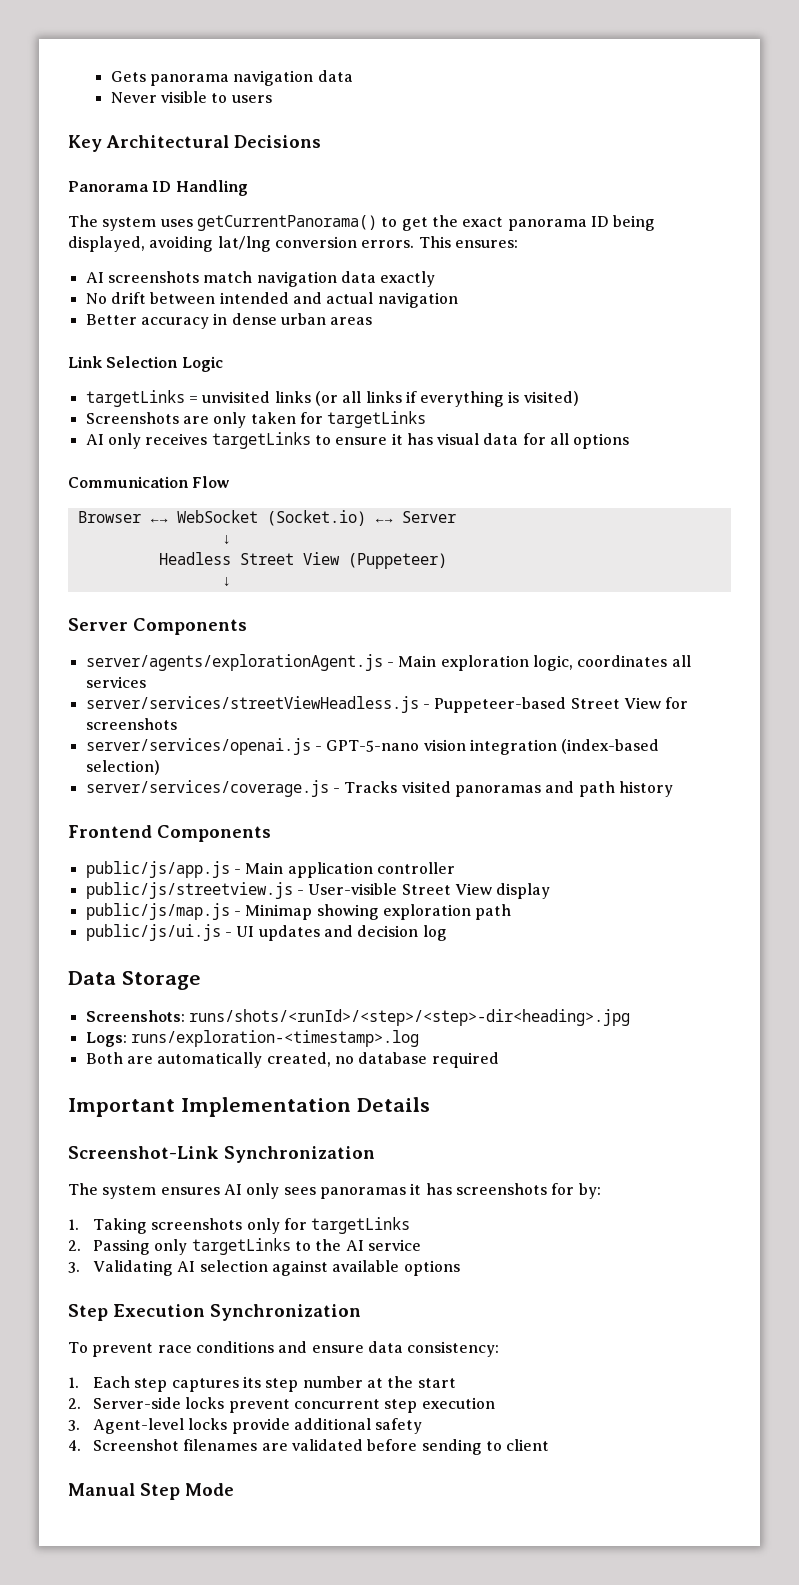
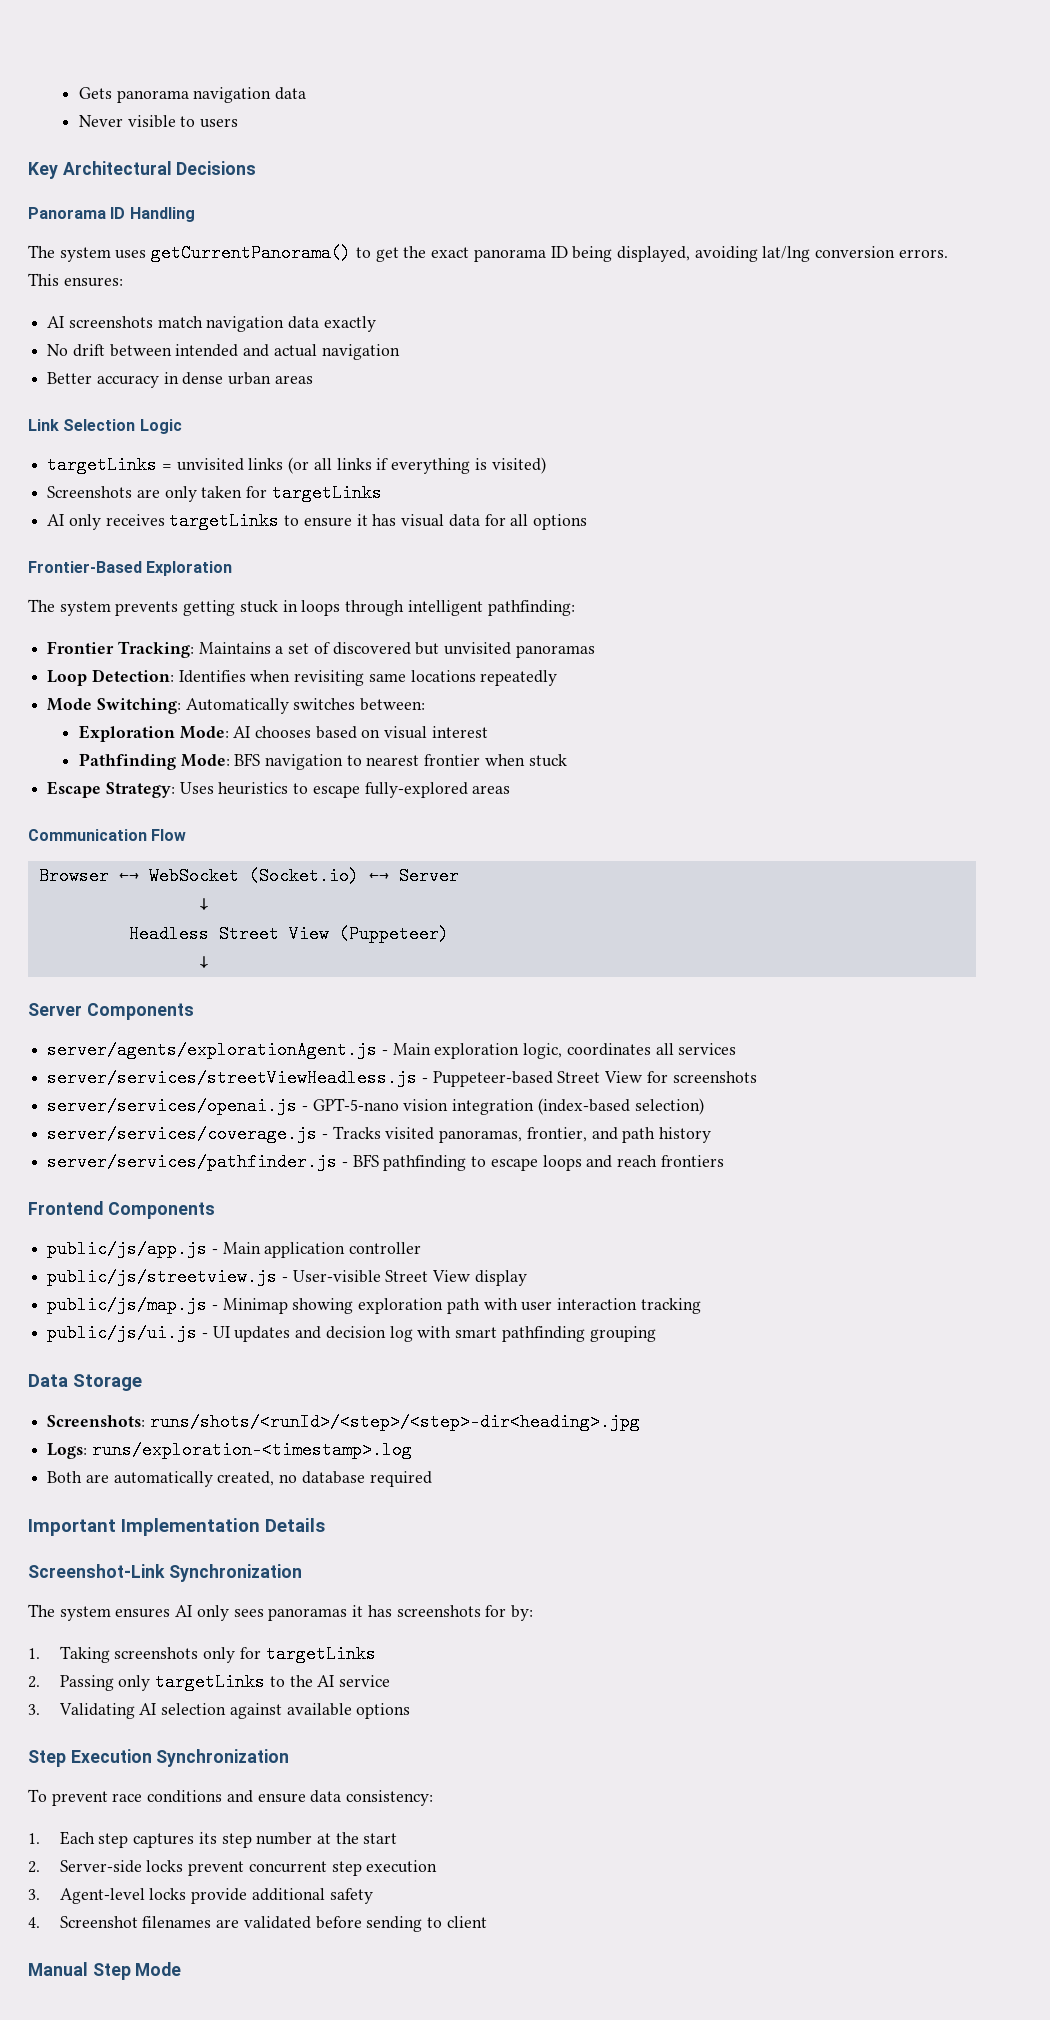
+ Frontier-Based Exploration
+ The system prevents getting stuck in loops through intelligent pathfinding:
+ Frontier Tracking: Maintains a set of discovered but unvisited panoramas
+ Loop Detection: Identifies when revisiting same locations repeatedly
+ Mode Switching: Automatically switches between:
+ Exploration Mode: AI chooses based on visual interest
+ Pathfinding Mode: BFS navigation to nearest frontier when stuck
+ Escape Strategy: Uses heuristics to escape fully-explored areas
- server/services/coverage.js - Tracks visited panoramas and path history
+ server/services/coverage.js - Tracks visited panoramas, frontier, and path history
+ server/services/pathfinder.js - BFS pathfinding to escape loops and reach frontiers
- public/js/map.js - Minimap showing exploration path
+ public/js/map.js - Minimap showing exploration path with user interaction tracking
- public/js/ui.js - UI updates and decision log
+ public/js/ui.js - UI updates and decision log with smart pathfinding grouping

